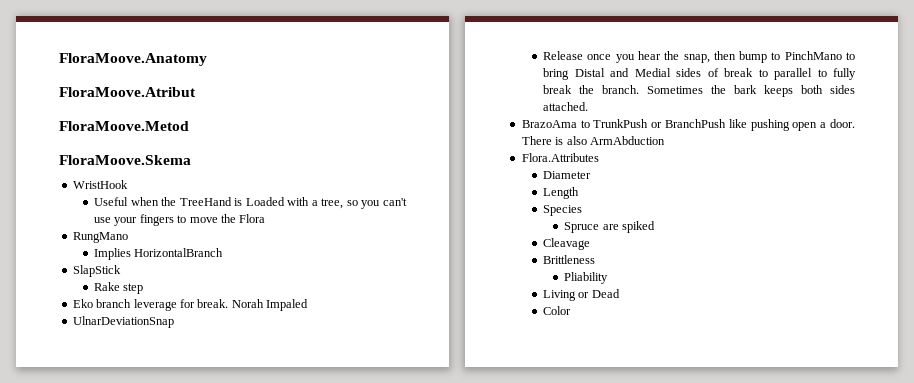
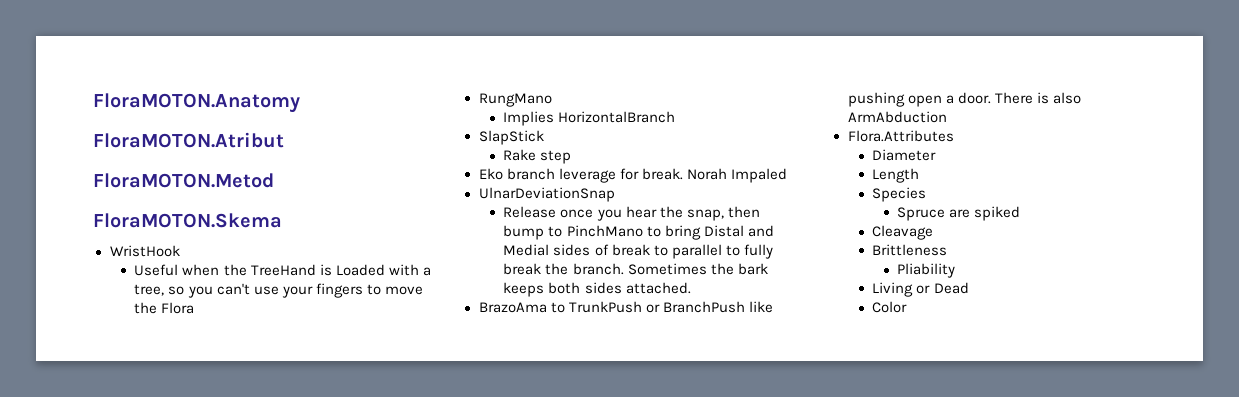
- FloraMoove.Anatomy
- FloraMoove.Atribut
- FloraMoove.Metod
- FloraMoove.Skema
+ FloraMOTON.Anatomy
+ FloraMOTON.Atribut
+ FloraMOTON.Metod
+ FloraMOTON.Skema

